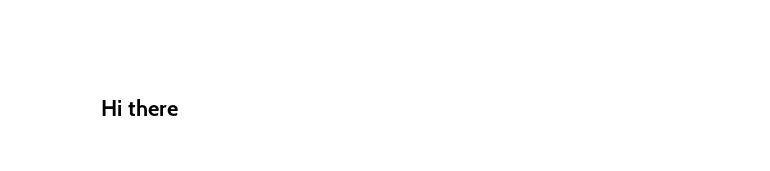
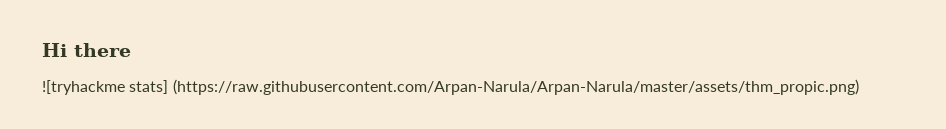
+ ![tryhackme stats] (https://raw.githubusercontent.com/Arpan-Narula/Arpan-Narula/master/assets/thm_propic.png)

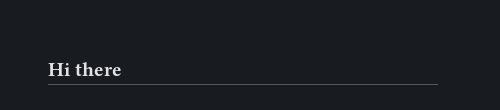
- ![tryhackme stats] (https://raw.githubusercontent.com/Arpan-Narula/Arpan-Narula/master/assets/thm_propic.png)

